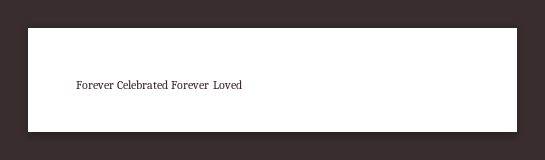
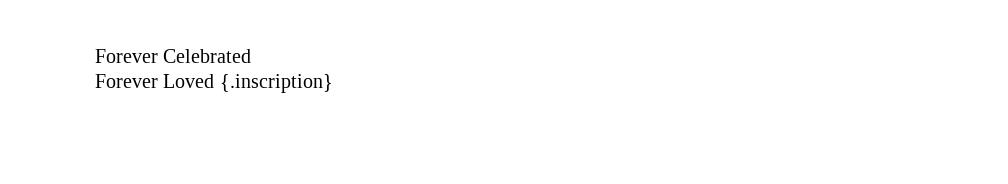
- Forever Celebrated Forever Loved
+ Forever Celebrated
+ Forever Loved {.inscription}

